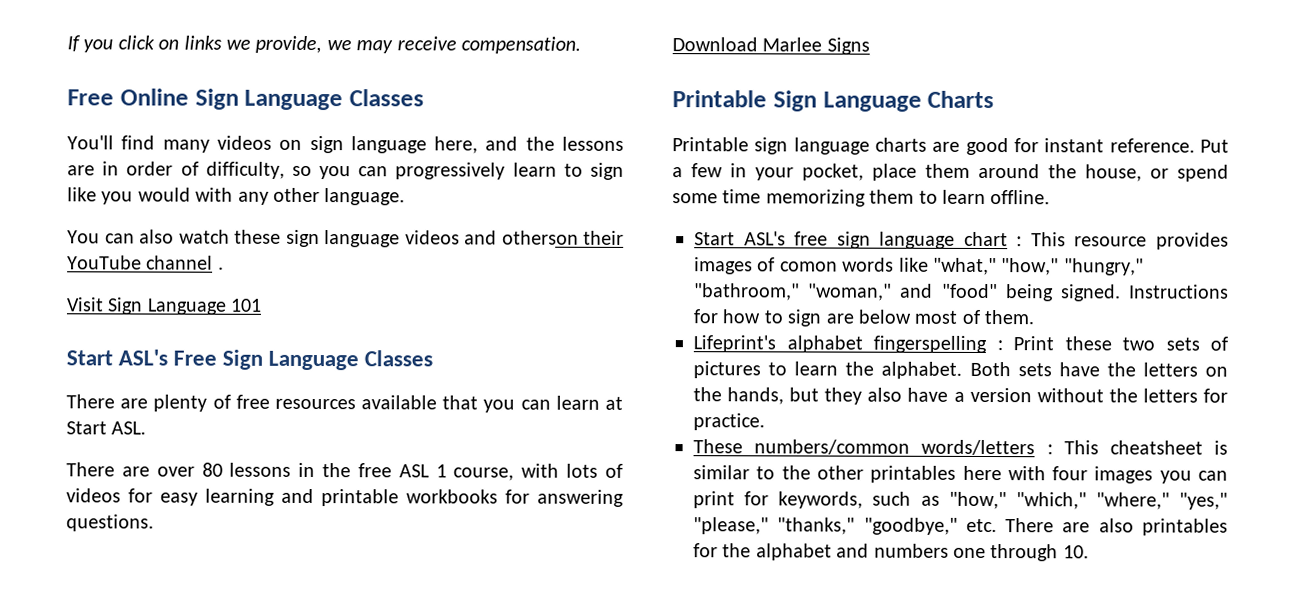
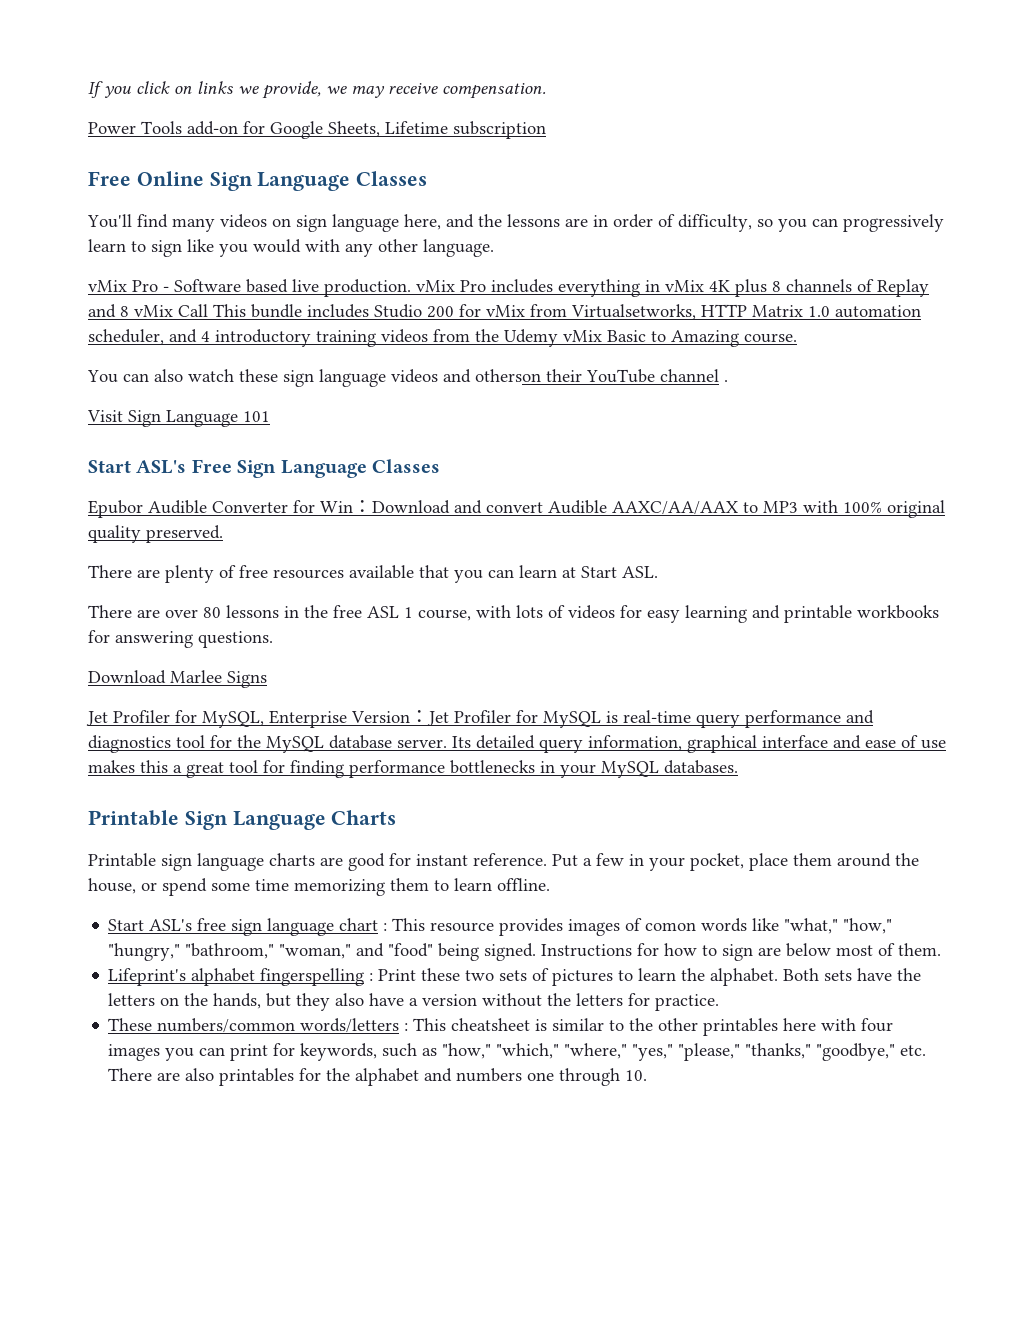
+ Power Tools add-on for Google Sheets, Lifetime subscription
+ vMix Pro - Software based live production. vMix Pro includes everything in vMix 4K plus 8 channels of Replay and 8 vMix Call This bundle includes Studio 200 for vMix from Virtualsetworks, HTTP Matrix 1.0 automation scheduler, and 4 introductory training videos from the Udemy vMix Basic to Amazing course.
+ Epubor Audible Converter for Win：Download and convert Audible AAXC/AA/AAX to MP3 with 100% original quality preserved.
+ Jet Profiler for MySQL, Enterprise Version：Jet Profiler for MySQL is real-time query performance and diagnostics tool for the MySQL database server. Its detailed query information, graphical interface and ease of use makes this a great tool for finding performance bottlenecks in your MySQL databases.

